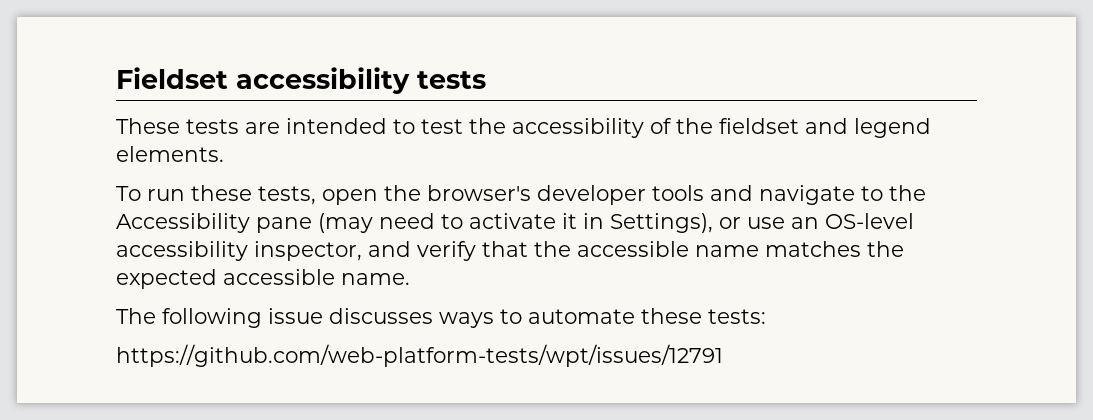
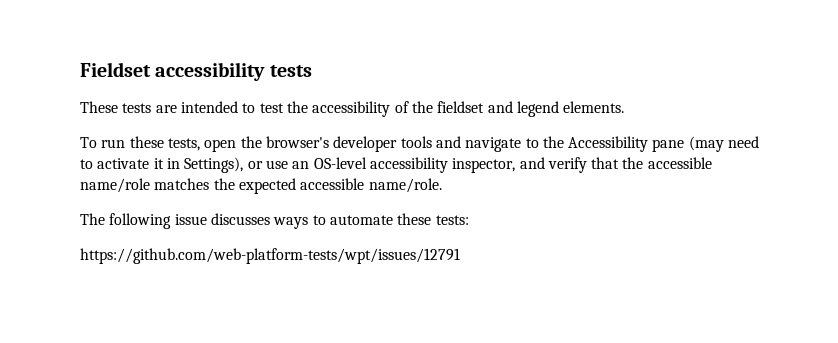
- To run these tests, open the browser's developer tools and navigate to the Accessibility pane (may need to activate it in Settings), or use an OS-level accessibility inspector, and verify that the accessible name matches the expected accessible name.
+ To run these tests, open the browser's developer tools and navigate to the Accessibility pane (may need to activate it in Settings), or use an OS-level accessibility inspector, and verify that the accessible name/role matches the expected accessible name/role.

